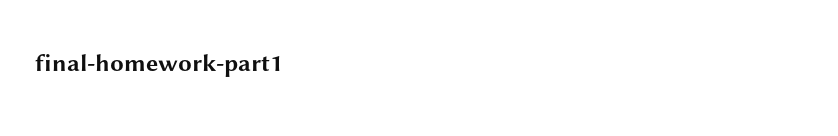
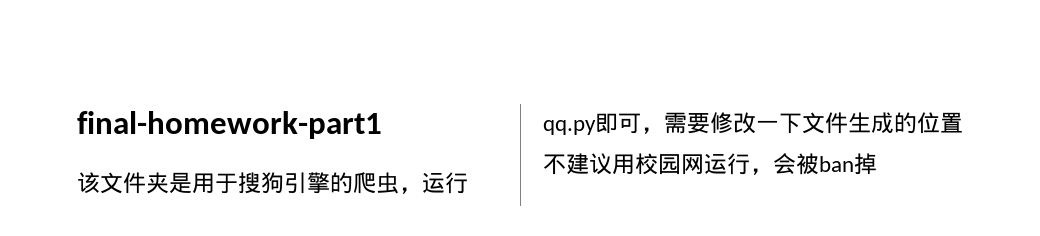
+ 该文件夹是用于搜狗引擎的爬虫，运行qq.py即可，需要修改一下文件生成的位置不建议用校园网运行，会被ban掉

